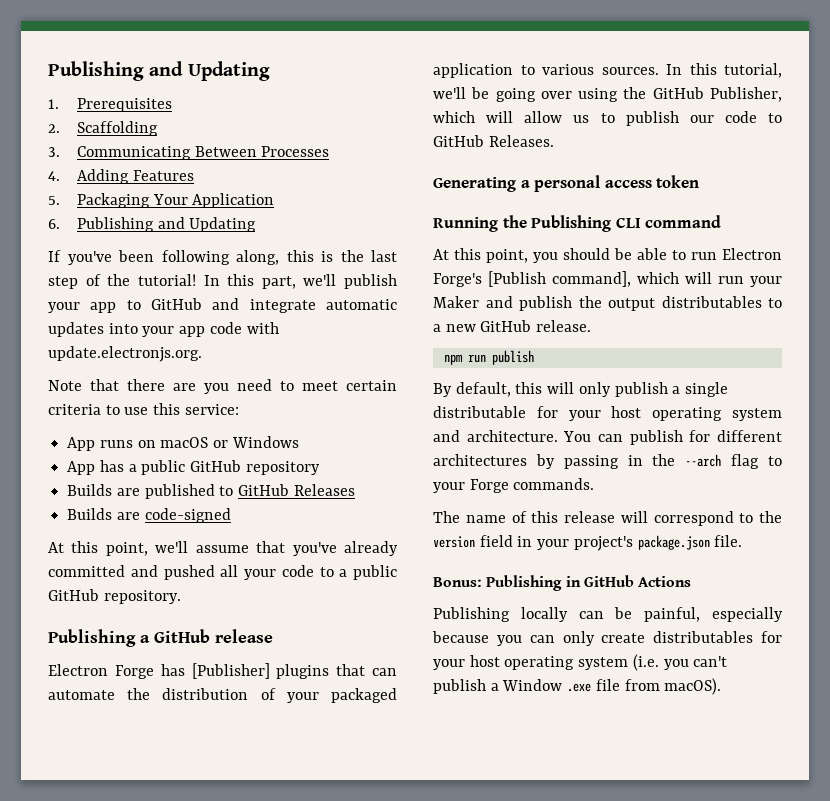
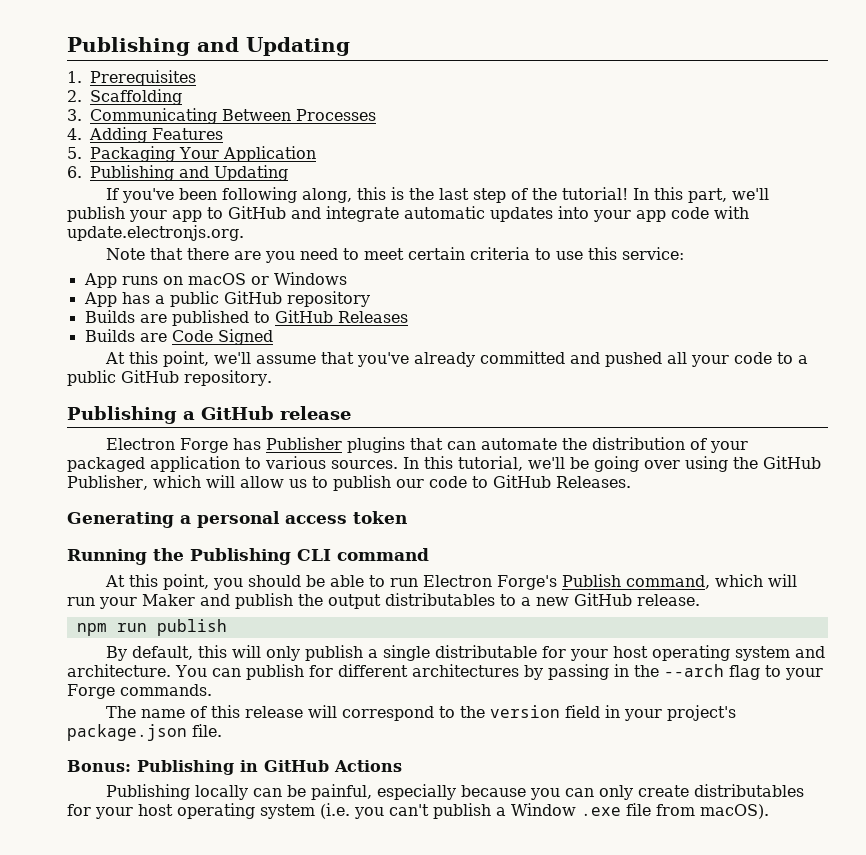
- Builds are code-signed
+ Builds are Code Signed
- Electron Forge has [Publisher] plugins that can automate the distribution of your packaged application to various sources.
+ Electron Forge has Publisher plugins that can automate the distribution of your packaged application to various sources.
- At this point, you should be able to run Electron Forge's [Publish command], which will run your Maker and publish the output distributables to a new GitHub release.
+ At this point, you should be able to run Electron Forge's Publish command, which will run your Maker and publish the output distributables to a new GitHub release.

